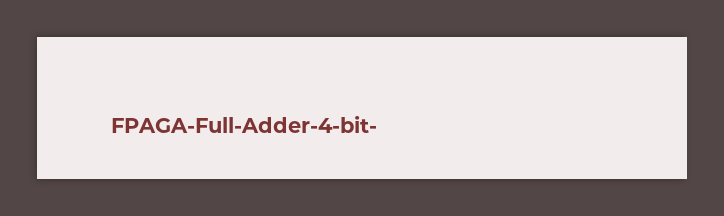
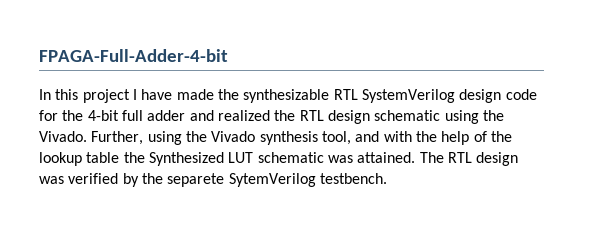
- FPAGA-Full-Adder-4-bit-
+ FPAGA-Full-Adder-4-bit
+ In this project I have made the synthesizable RTL SystemVerilog design code for the 4-bit full adder and realized the RTL design schematic using the Vivado. Further, using the Vivado synthesis tool, and with the help of the lookup table the Synthesized LUT schematic was attained. The RTL design was verified by the separete SytemVerilog testbench.

